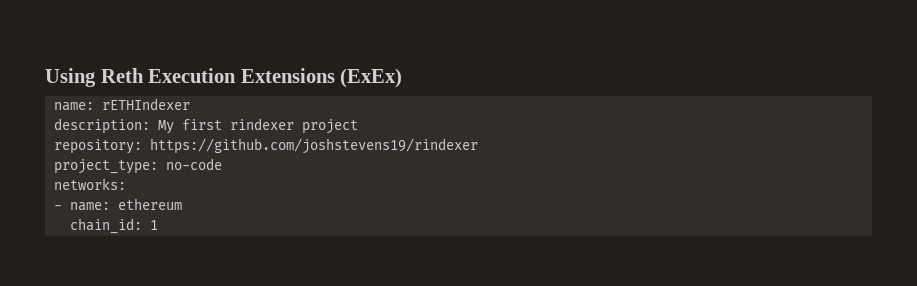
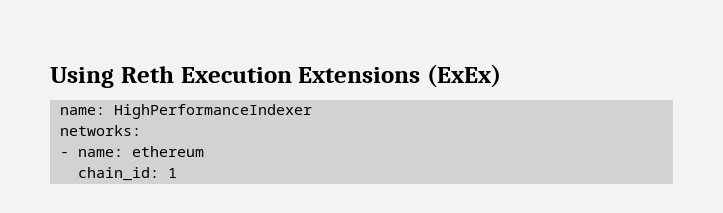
- name: rETHIndexer
- description: My first rindexer project
- repository: https://github.com/joshstevens19/rindexer
- project_type: no-code
+ name: HighPerformanceIndexer

